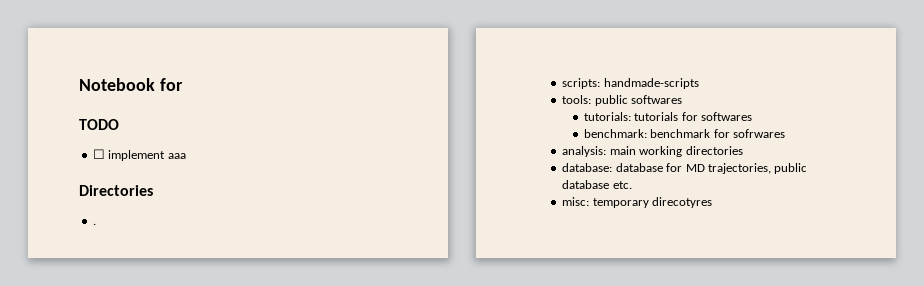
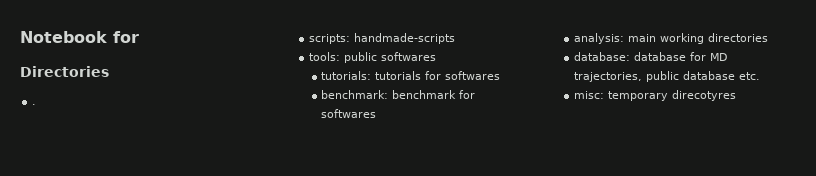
- TODO
- ☐ implement aaa
- benchmark: benchmark for sofrwares
+ benchmark: benchmark for softwares

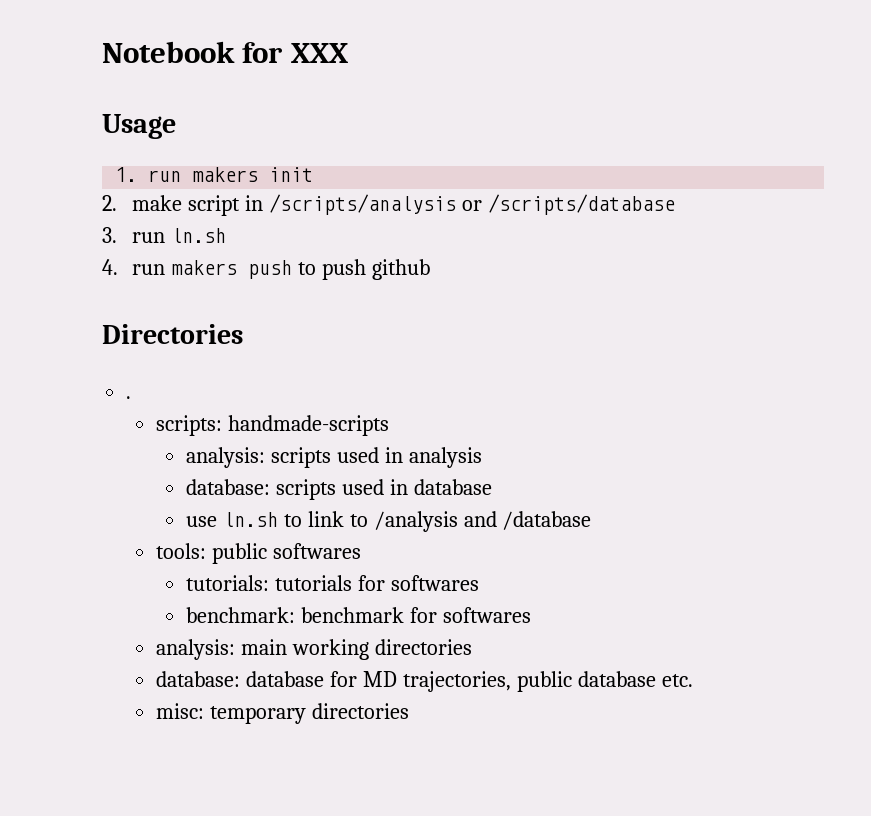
- Notebook for
+ Notebook for XXX
+ Usage
+ 1. run makers init
+ 2. make script in /scripts/analysis or /scripts/database
+ 3. run ln.sh
+ 4. run makers push to push github
  Directories
  .
  scripts: handmade-scripts
+ analysis: scripts used in analysis
+ database: scripts used in database
+ use ln.sh to link to /analysis and /database
- misc: temporary direcotyres
+ misc: temporary directories

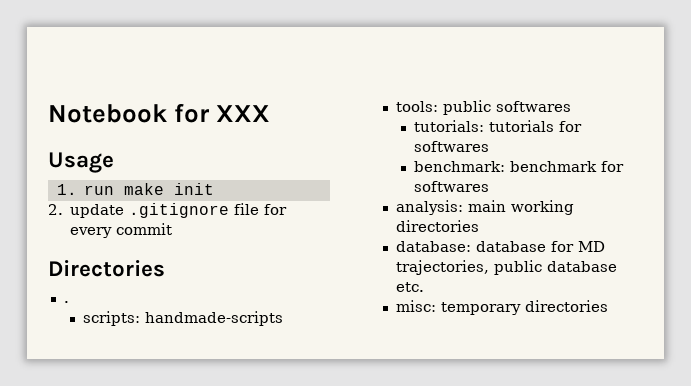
- 1. run makers init
+ 1. run make init
- 2. make script in /scripts/analysis or /scripts/database
- 3. run ln.sh
- 4. run makers push to push github
+ 2. update .gitignore file for every commit
  Directories
  .
  scripts: handmade-scripts
- analysis: scripts used in analysis
- database: scripts used in database
- use ln.sh to link to /analysis and /database

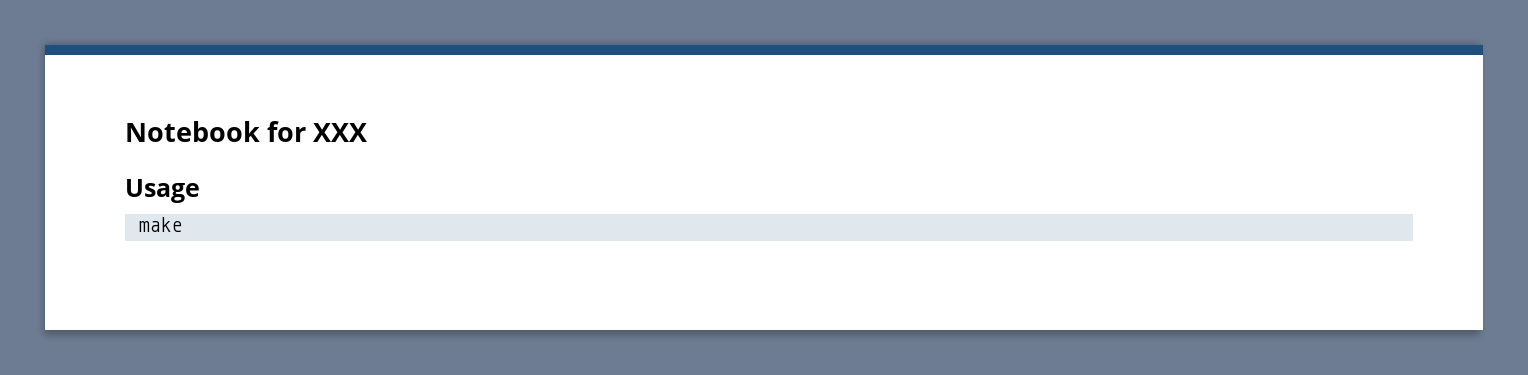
- 1. run make init
- 2. update .gitignore file for every commit
- Directories
- .
- scripts: handmade-scripts
- tools: public softwares
- tutorials: tutorials for softwares
- benchmark: benchmark for softwares
- analysis: main working directories
- database: database for MD trajectories, public database etc.
- misc: temporary directories
+ make

